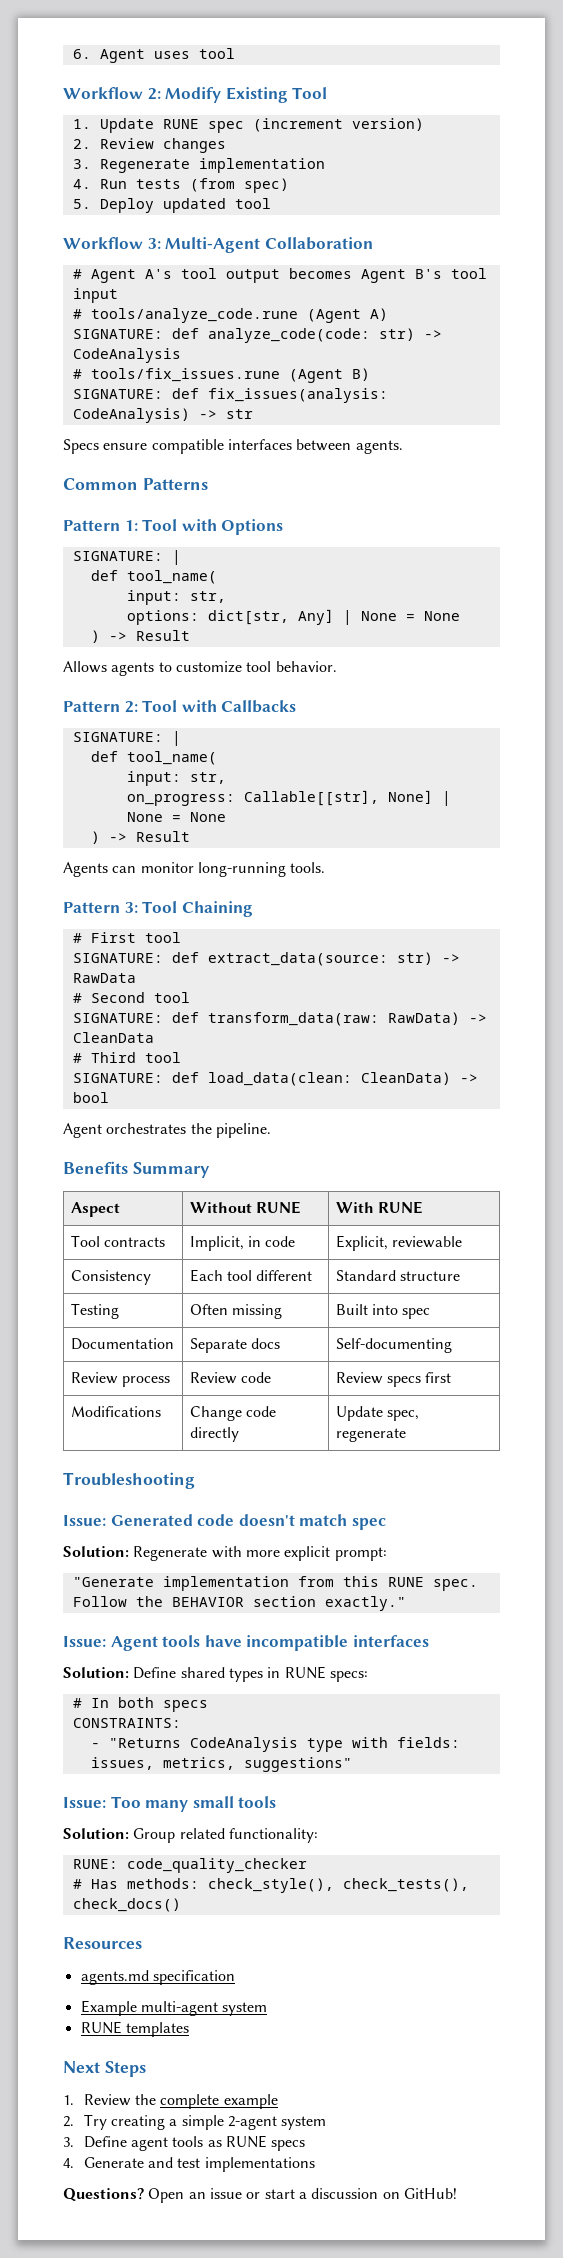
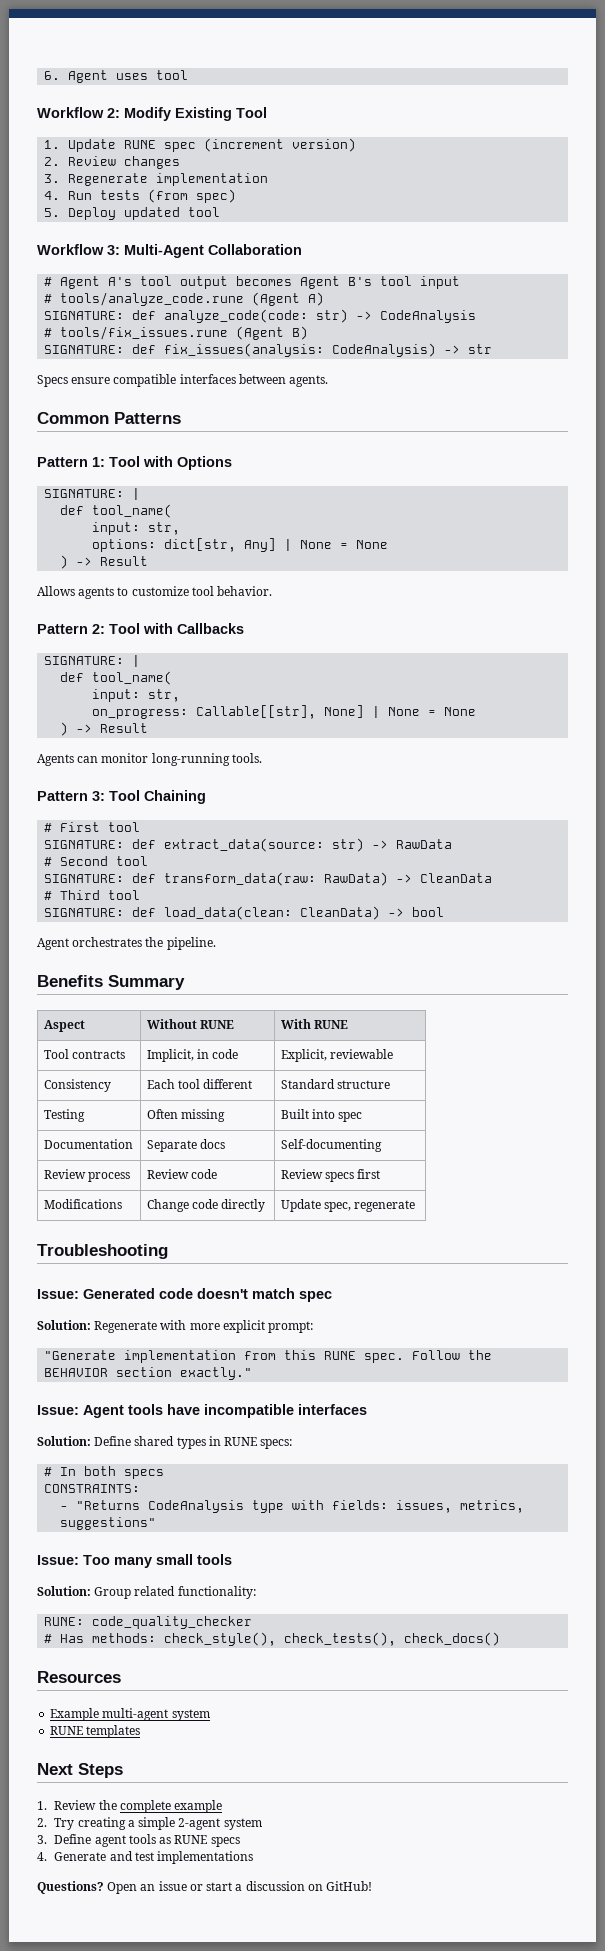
- agents.md specification

